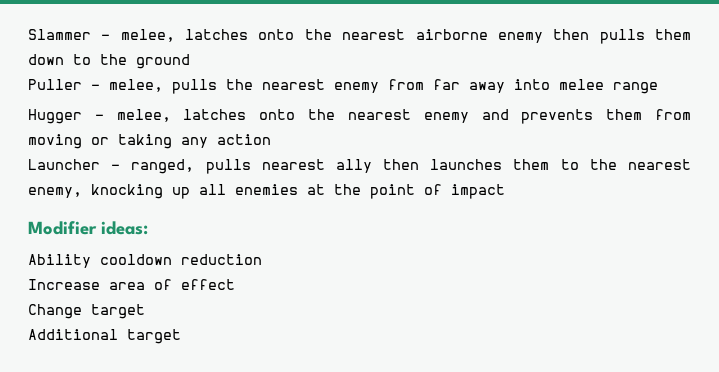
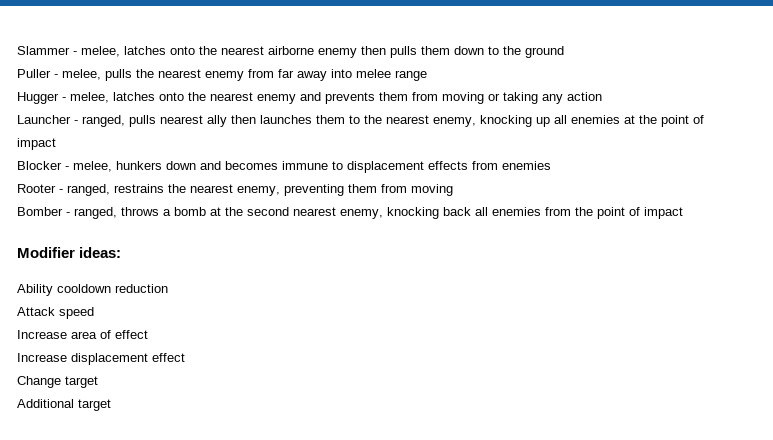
+ Blocker - melee, hunkers down and becomes immune to displacement effects from enemies
+ Rooter - ranged, restrains the nearest enemy, preventing them from moving
+ Bomber - ranged, throws a bomb at the second nearest enemy, knocking back all enemies from the point of impact
+ Attack speed
+ Increase displacement effect

